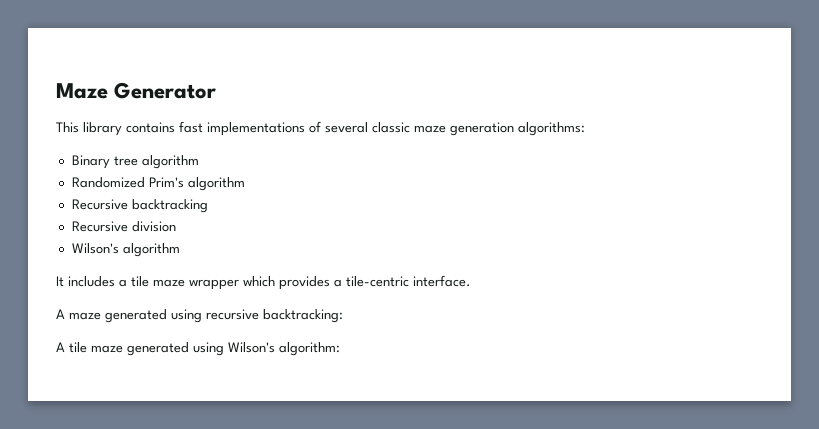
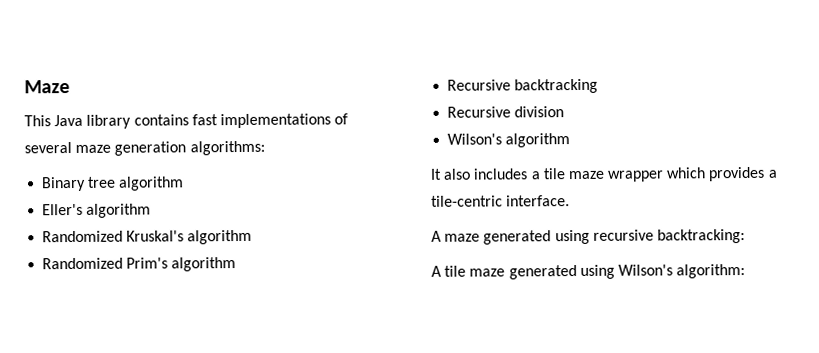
- Maze Generator
+ Maze
- This library contains fast implementations of several classic maze generation algorithms:
+ This Java library contains fast implementations of several maze generation algorithms:
+ Eller's algorithm
+ Randomized Kruskal's algorithm
- It includes a tile maze wrapper which provides a tile-centric interface.
+ It also includes a tile maze wrapper which provides a tile-centric interface.

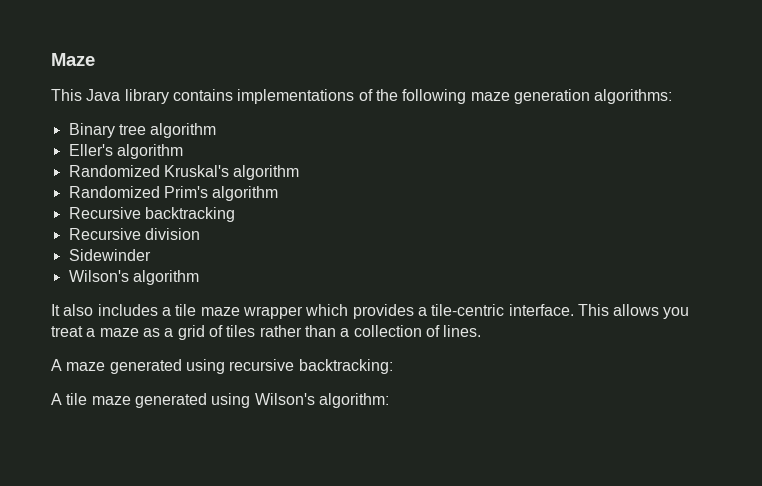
- This Java library contains fast implementations of several maze generation algorithms:
+ This Java library contains implementations of the following maze generation algorithms:
+ Sidewinder
+ This allows you treat a maze as a grid of tiles rather than a collection of lines.

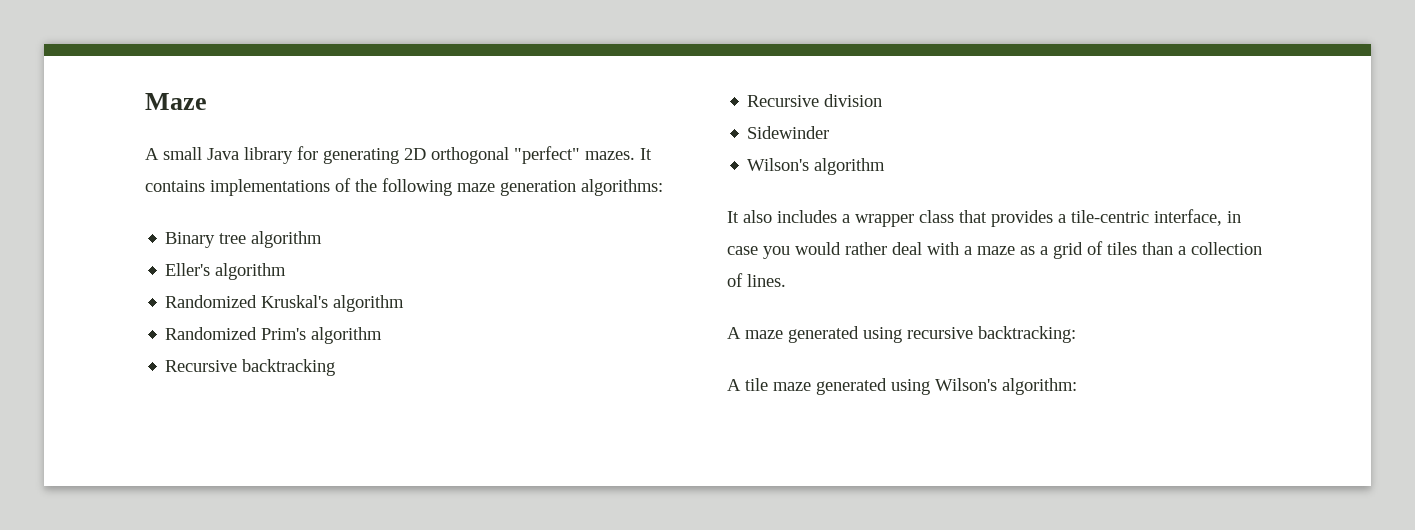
- This Java library contains implementations of the following maze generation algorithms:
+ A small Java library for generating 2D orthogonal "perfect" mazes. It contains implementations of the following maze generation algorithms:
- It also includes a tile maze wrapper which provides a tile-centric interface. This allows you treat a maze as a grid of tiles rather than a collection of lines.
+ It also includes a wrapper class that provides a tile-centric interface, in case you would rather deal with a maze as a grid of tiles than a collection of lines.

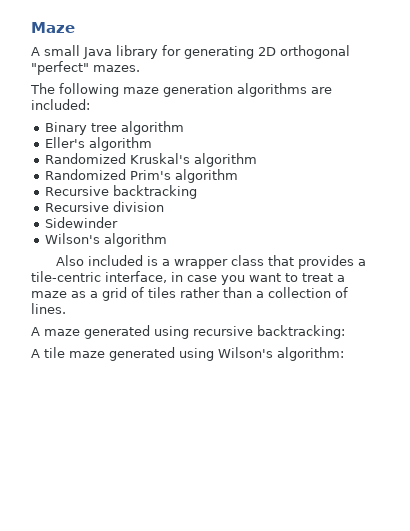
- A small Java library for generating 2D orthogonal "perfect" mazes. It contains implementations of the following maze generation algorithms:
+ A small Java library for generating 2D orthogonal "perfect" mazes.
+ The following maze generation algorithms are included:
- It also includes a wrapper class that provides a tile-centric interface, in case you would rather deal with a maze as a grid of tiles than a collection of lines.
+ Also included is a wrapper class that provides a tile-centric interface, in case you want to treat a maze as a grid of tiles rather than a collection of lines.

